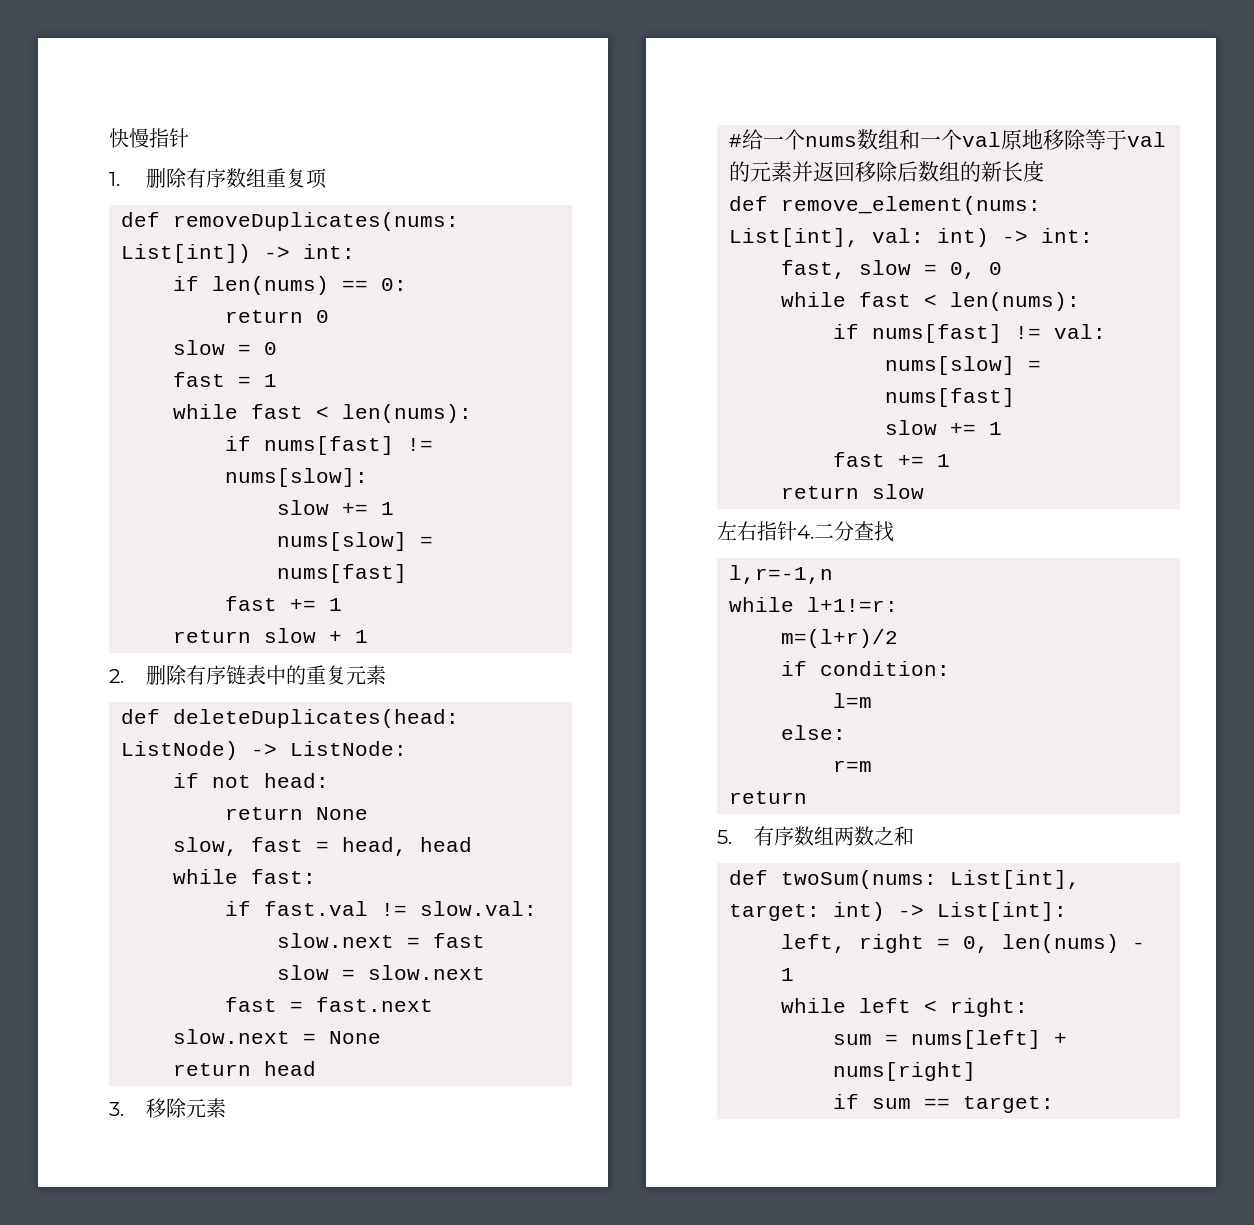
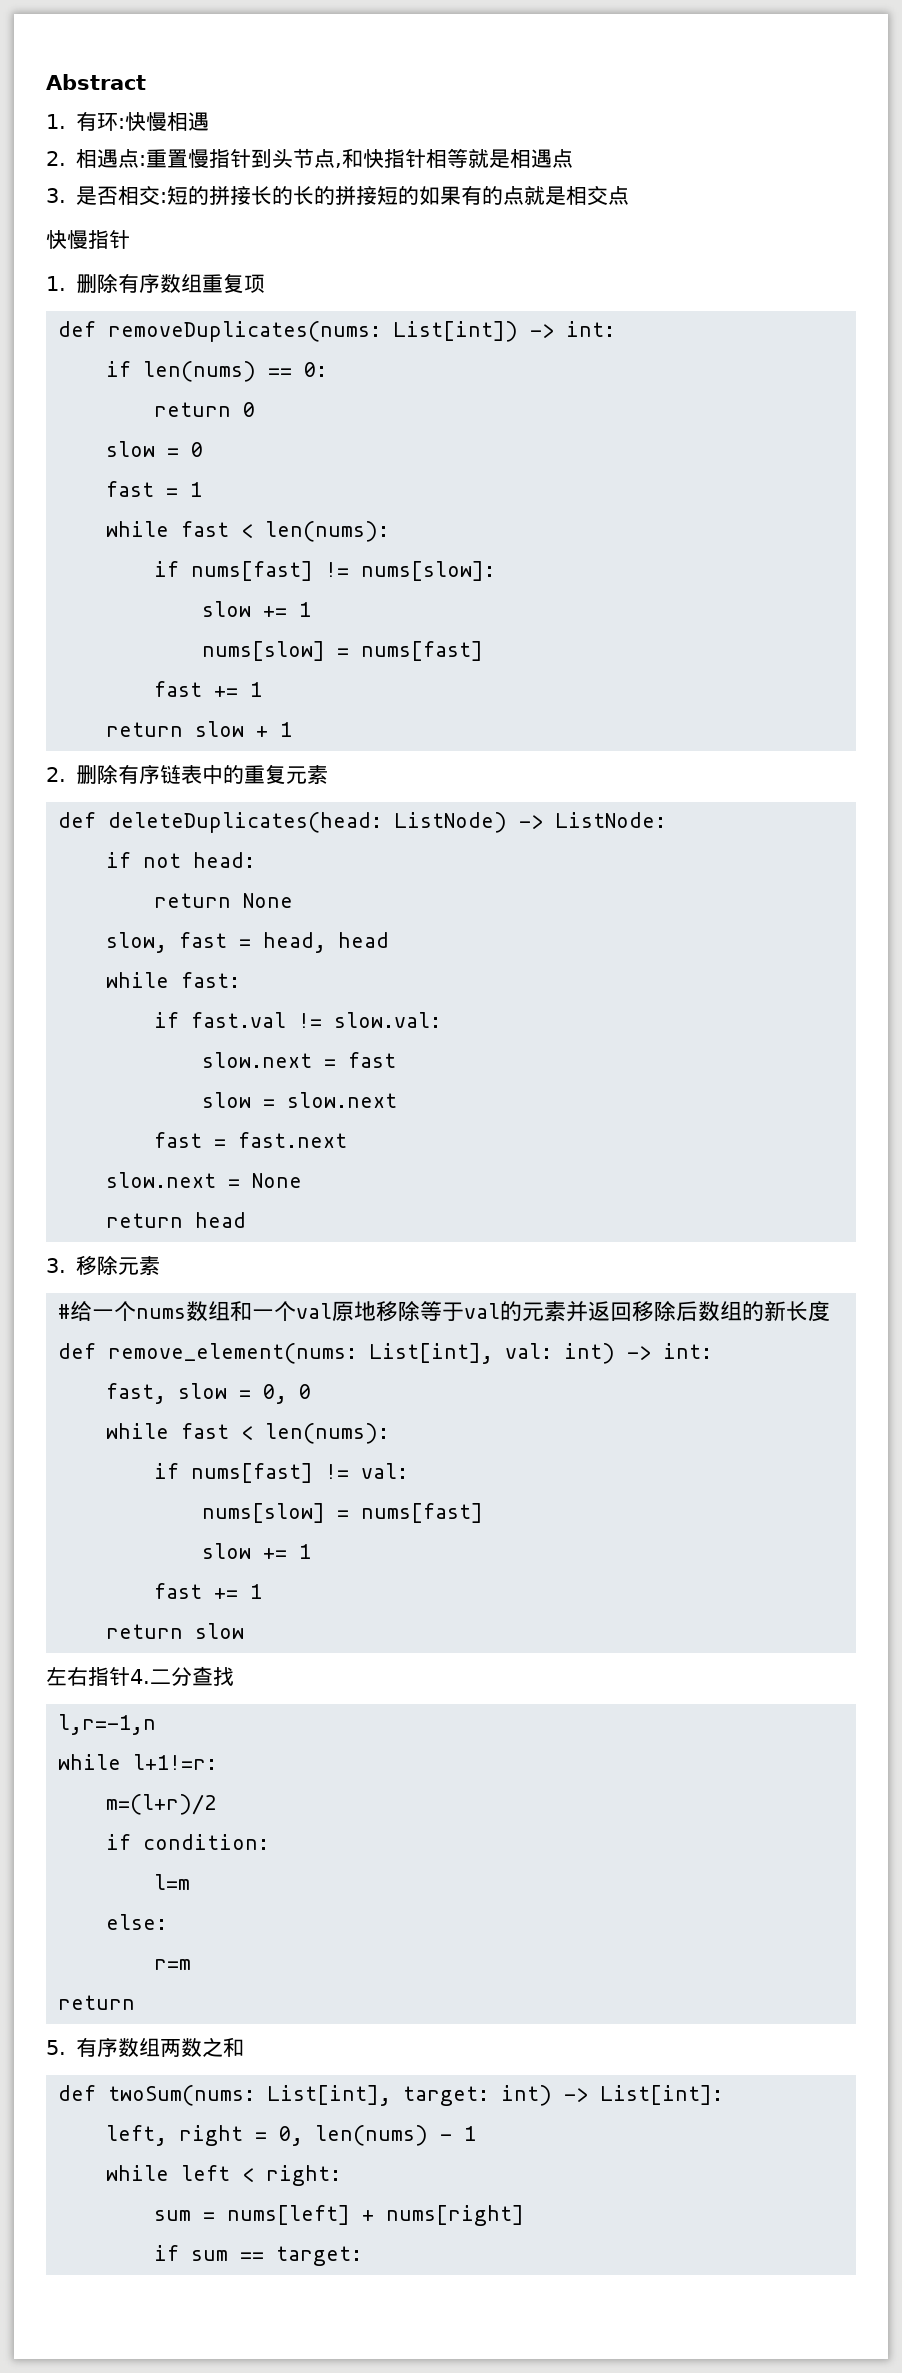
+ Abstract
+ 1.有环:快慢相遇
+ 2.相遇点:重置慢指针到头节点,和快指针相等就是相遇点
+ 3.是否相交:短的拼接长的长的拼接短的如果有的点就是相交点

